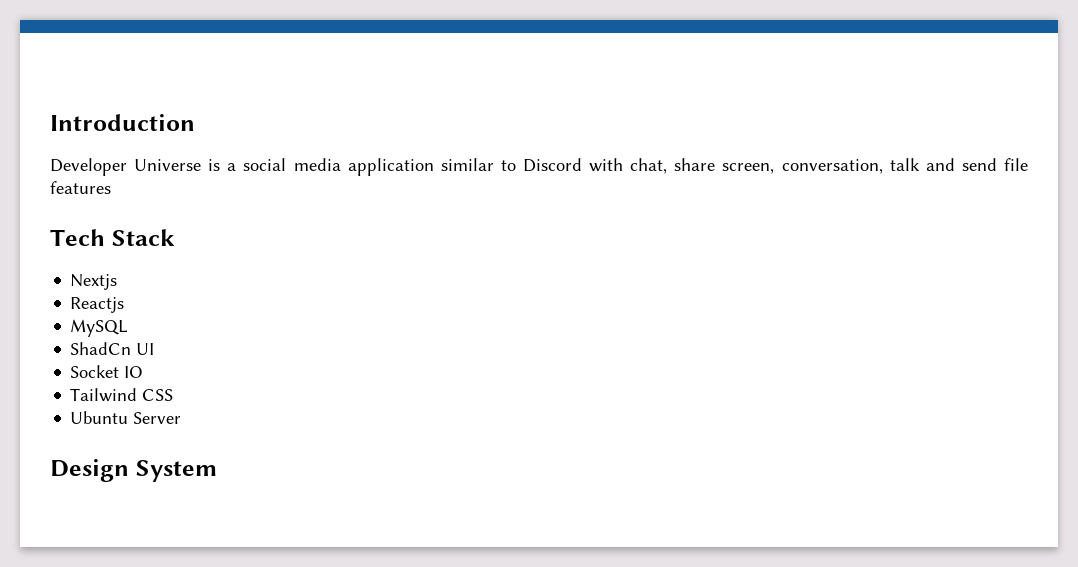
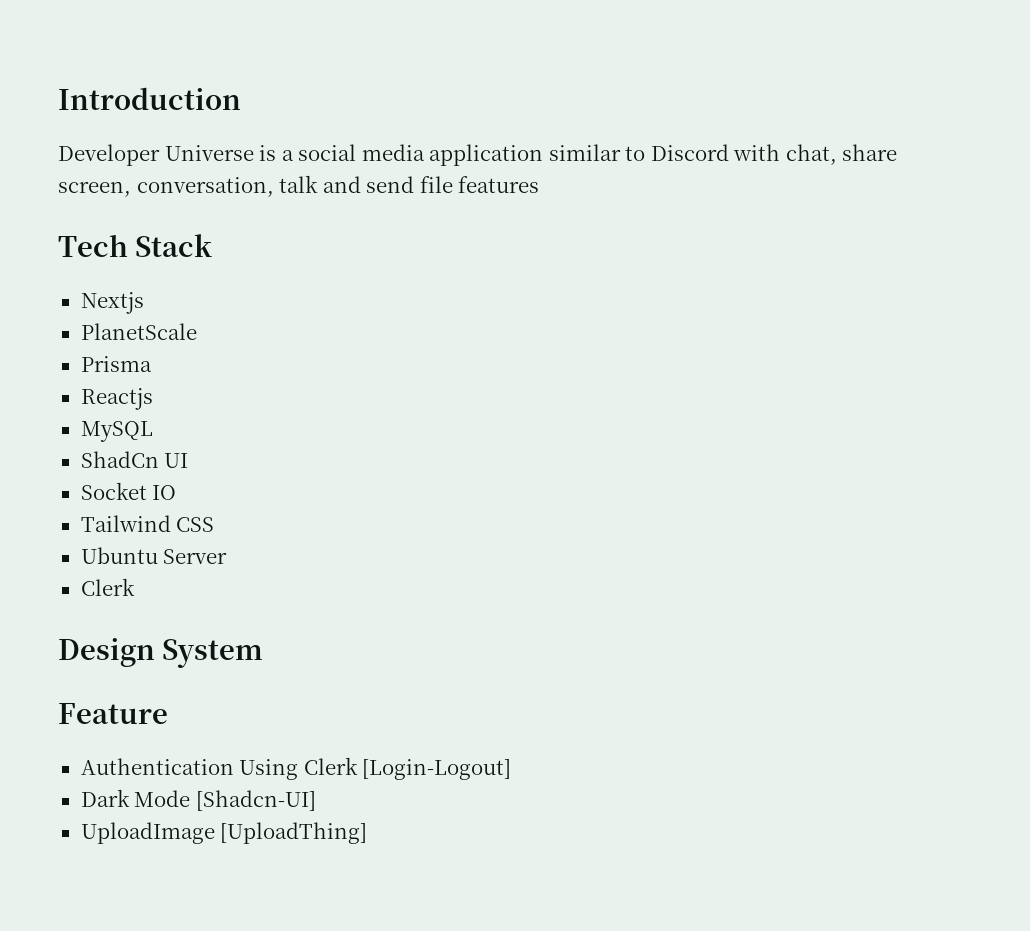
+ PlanetScale
+ Prisma
  Ubuntu Server
+ Clerk
+ Feature
+ Authentication Using Clerk [Login-Logout]
+ Dark Mode [Shadcn-UI]
+ UploadImage [UploadThing]

